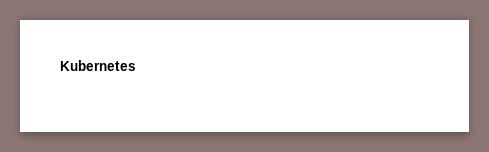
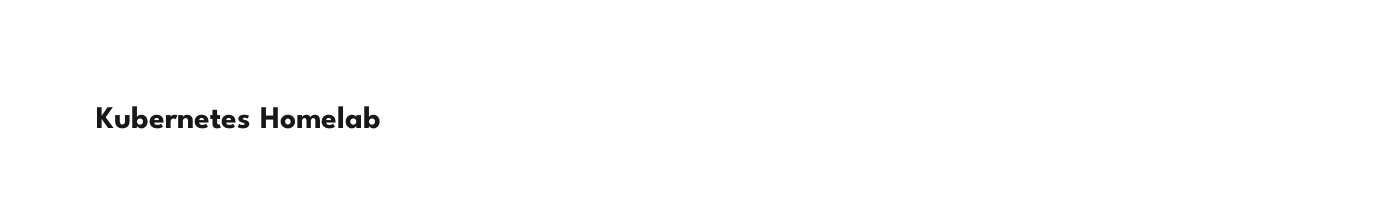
- Kubernetes
+ Kubernetes Homelab

